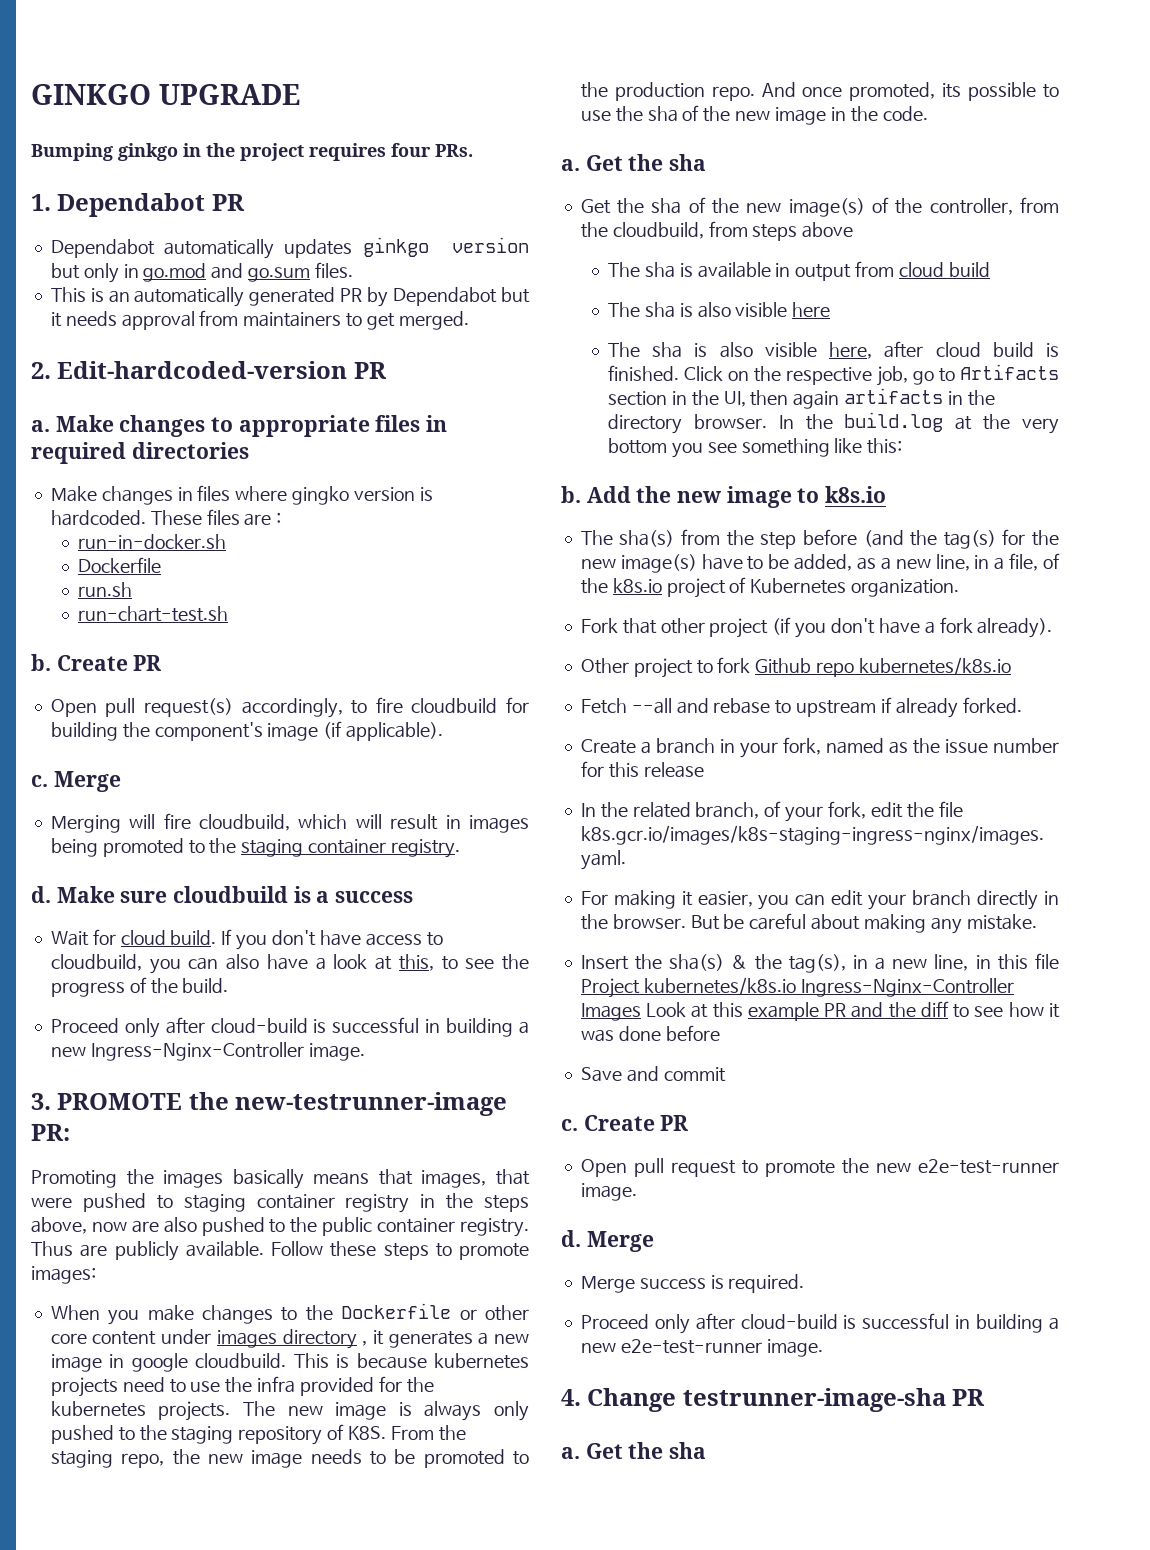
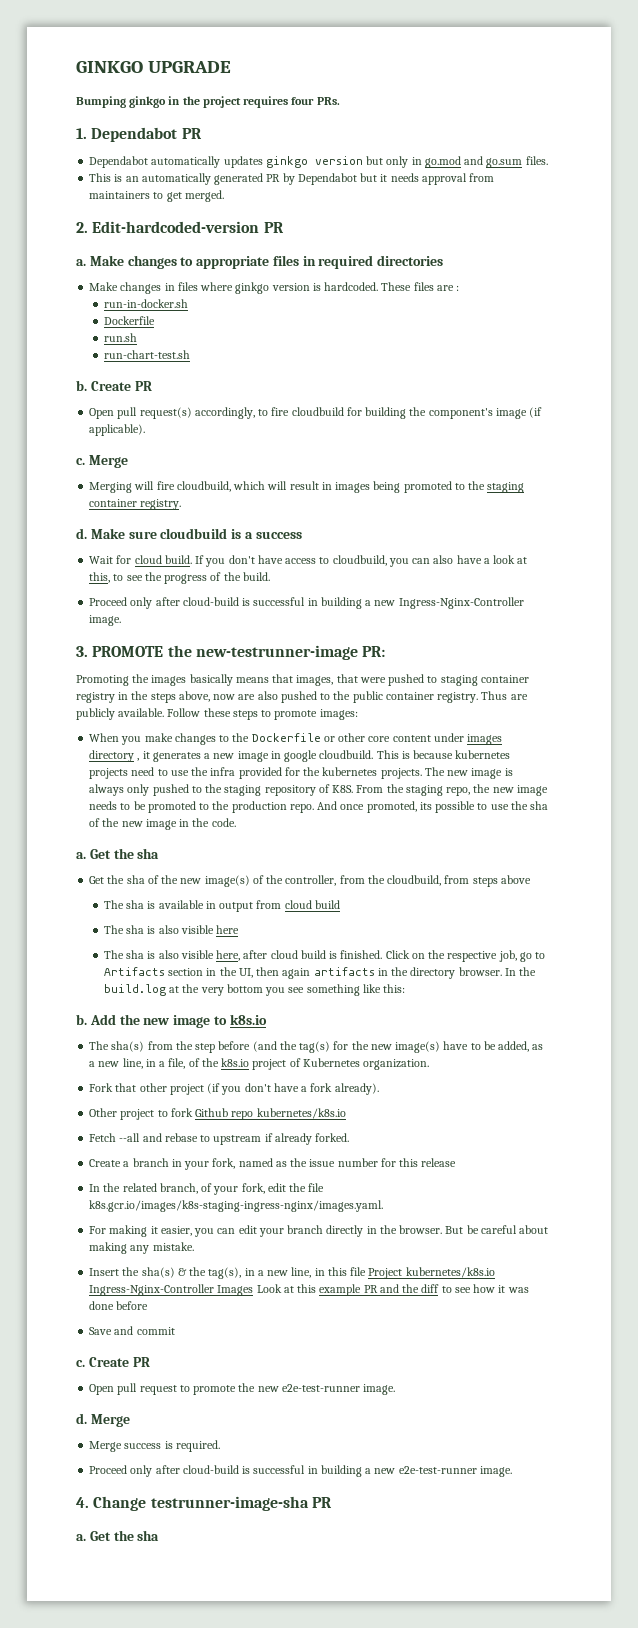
- Make changes in files where gingko version is hardcoded.
+ Make changes in files where ginkgo version is hardcoded.

